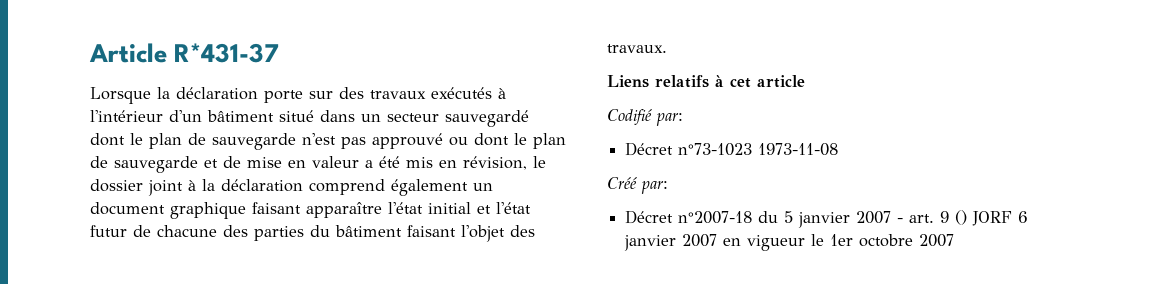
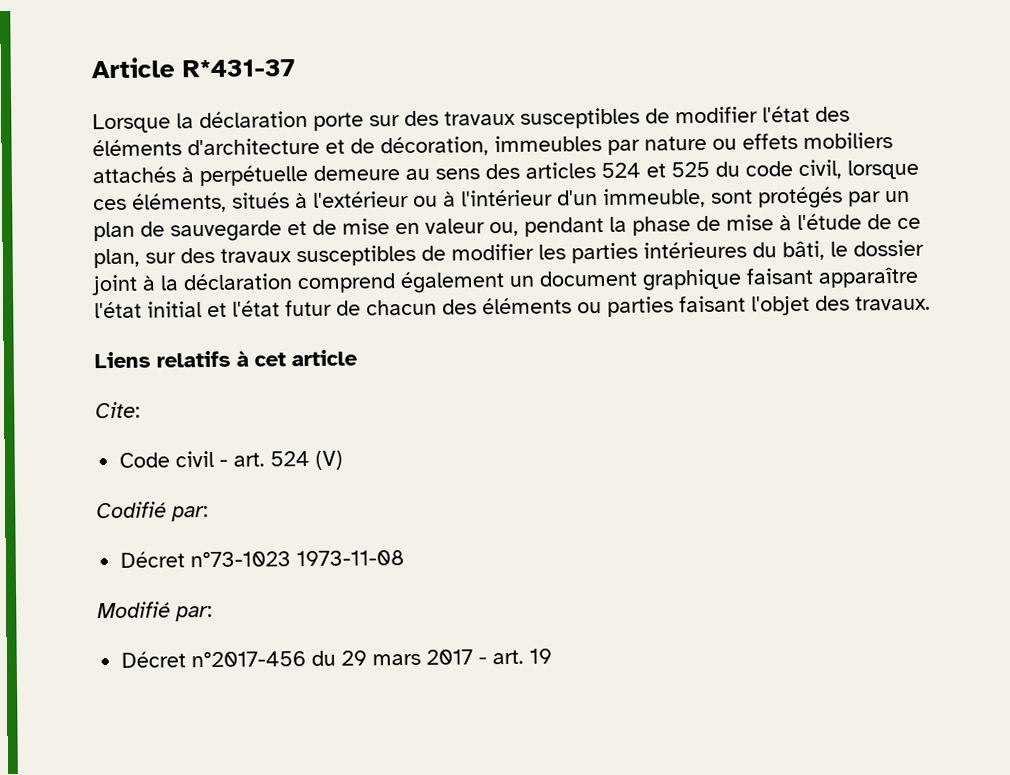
- Lorsque la déclaration porte sur des travaux exécutés à l'intérieur d'un bâtiment situé dans un secteur sauvegardé dont le plan de sauvegarde n'est pas approuvé ou dont le plan de sauvegarde et de mise en valeur a été mis en révision, le dossier joint à la déclaration comprend également un document graphique faisant apparaître l'état initial et l'état futur de chacune des parties du bâtiment faisant l'objet des travaux.
+ Lorsque la déclaration porte sur des travaux susceptibles de modifier l'état des éléments d'architecture et de décoration, immeubles par nature ou effets mobiliers attachés à perpétuelle demeure au sens des articles 524 et 525 du code civil, lorsque ces éléments, situés à l'extérieur ou à l'intérieur d'un immeuble, sont protégés par un plan de sauvegarde et de mise en valeur ou, pendant la phase de mise à l'étude de ce plan, sur des travaux susceptibles de modifier les parties intérieures du bâti, le dossier joint à la déclaration comprend également un document graphique faisant apparaître l'état initial et l'état futur de chacun des éléments ou parties faisant l'objet des travaux.
+ Cite:
+ Code civil - art. 524 (V)
- Créé par:
- Décret n°2007-18 du 5 janvier 2007 - art. 9 () JORF 6 janvier 2007 en vigueur le 1er octobre 2007
+ Modifié par:
+ Décret n°2017-456 du 29 mars 2017 - art. 19

